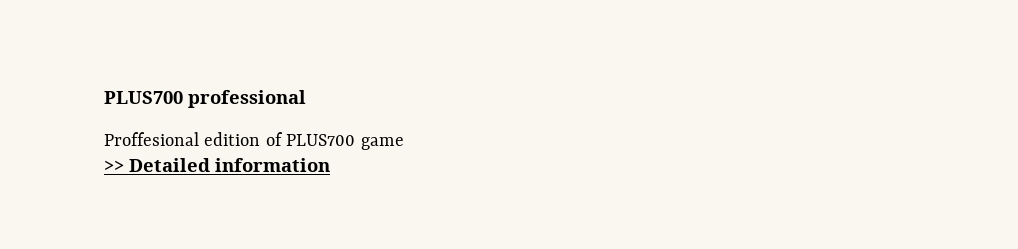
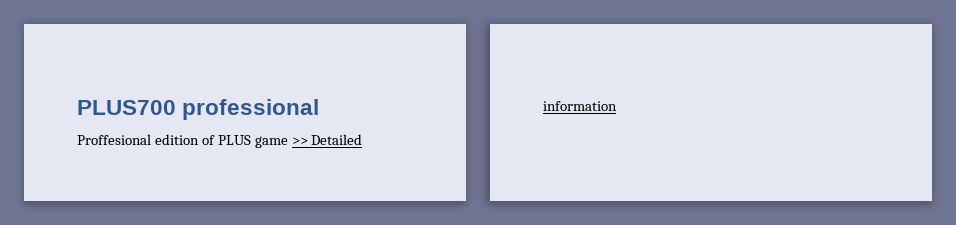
- Proffesional edition of PLUS700 game
- >> Detailed information
+ Proffesional edition of PLUS game >> Detailed information

